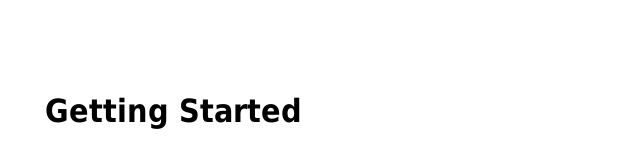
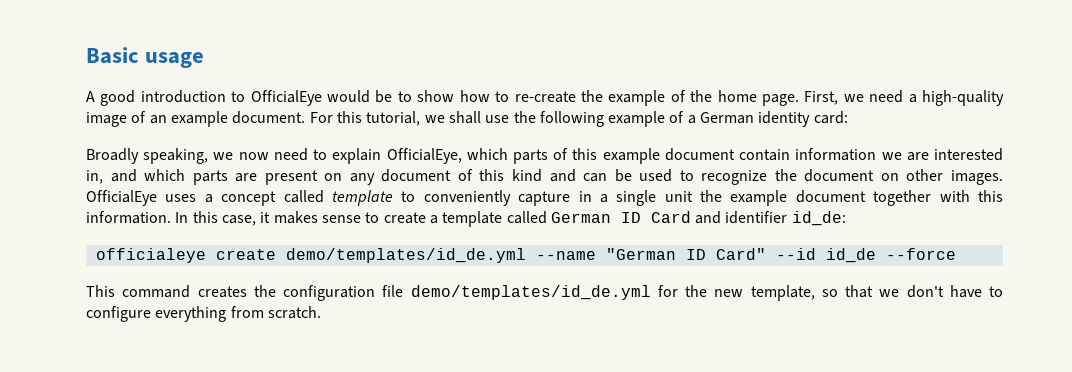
- Getting Started
+ Basic usage
+ A good introduction to OfficialEye would be to show how to re-create the example of the home page. First, we need a high-quality image of an example document. For this tutorial, we shall use the following example of a German identity card:
+ Broadly speaking, we now need to explain OfficialEye, which parts of this example document contain information we are interested in, and which parts are present on any document of this kind and can be used to recognize the document on other images. OfficialEye uses a concept called template to conveniently capture in a single unit the example document together with this information. In this case, it makes sense to create a template called German ID Card and identifier id_de:
+ officialeye create demo/templates/id_de.yml --name "German ID Card" --id id_de --force
+ This command creates the configuration file demo/templates/id_de.yml for the new template, so that we don't have to configure everything from scratch.

